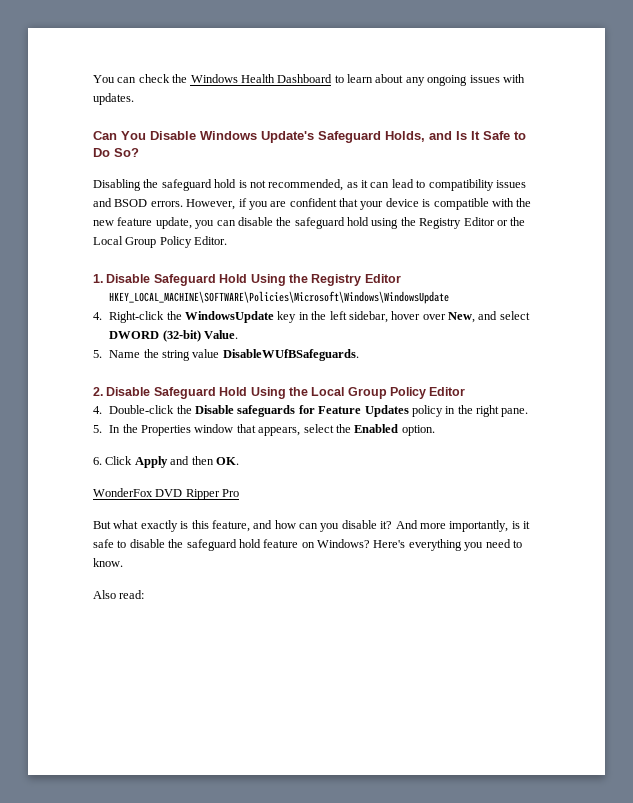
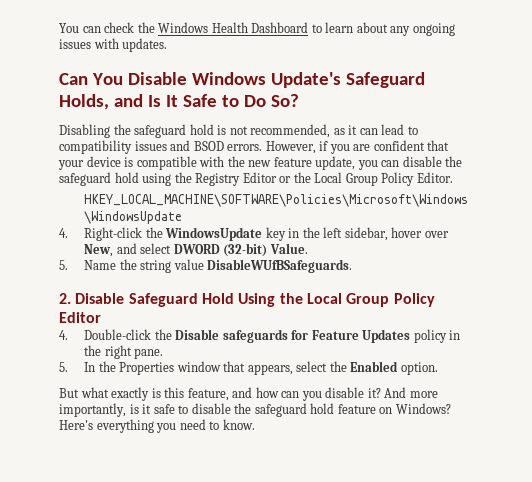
- 1. Disable Safeguard Hold Using the Registry Editor
- 6. Click Apply and then OK.
- WonderFox DVD Ripper Pro
- Also read:

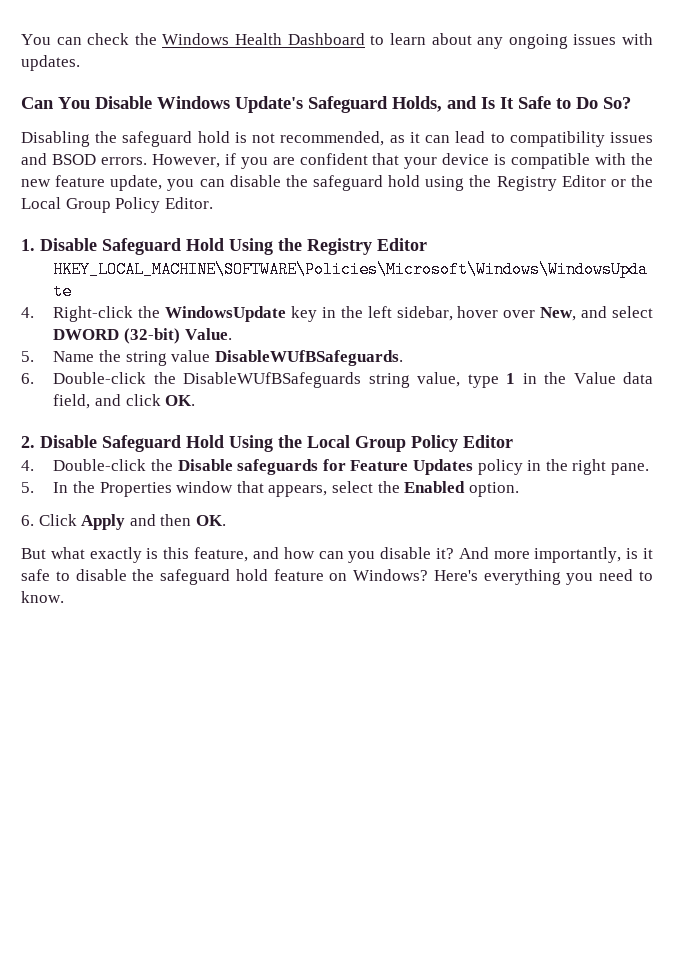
+ 1. Disable Safeguard Hold Using the Registry Editor
+ 6. Double-click the DisableWUfBSafeguards string value, type 1 in the Value data field, and click OK.
+ 6. Click Apply and then OK.

